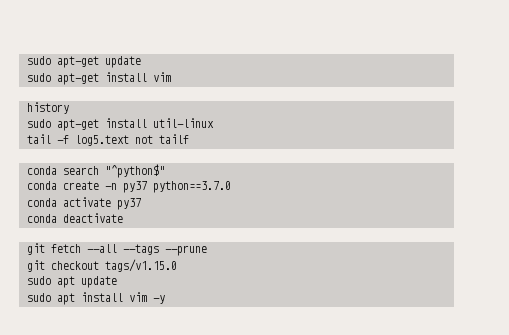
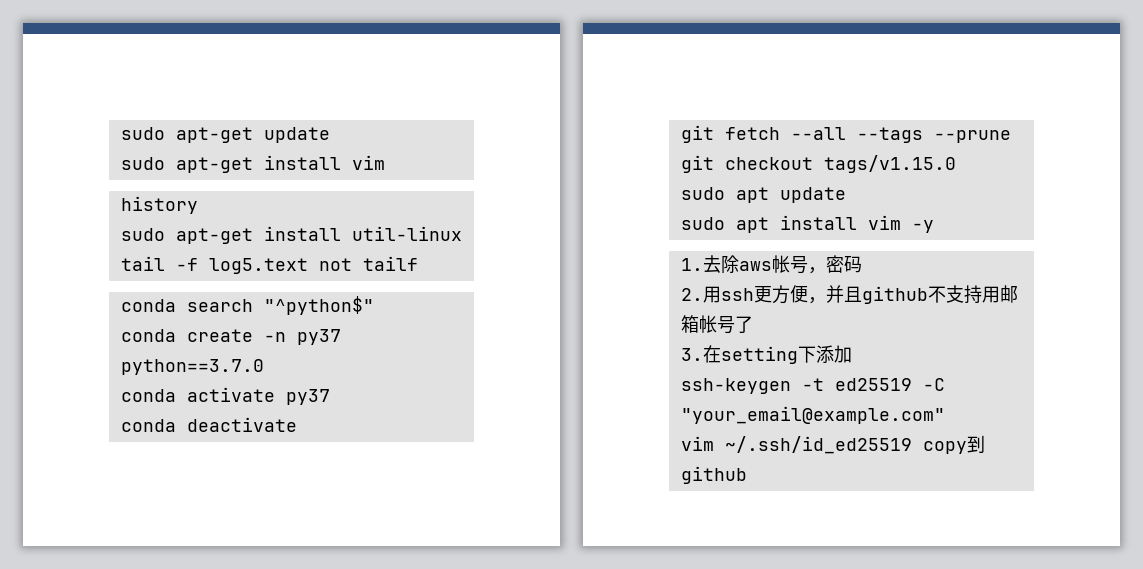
+ 1.去除aws帐号，密码
+ 2.用ssh更方便，并且github不支持用邮箱帐号了
+ 3.在setting下添加
+ ssh-keygen -t ed25519 -C "your_email@example.com"
+ vim ~/.ssh/id_ed25519 copy到github

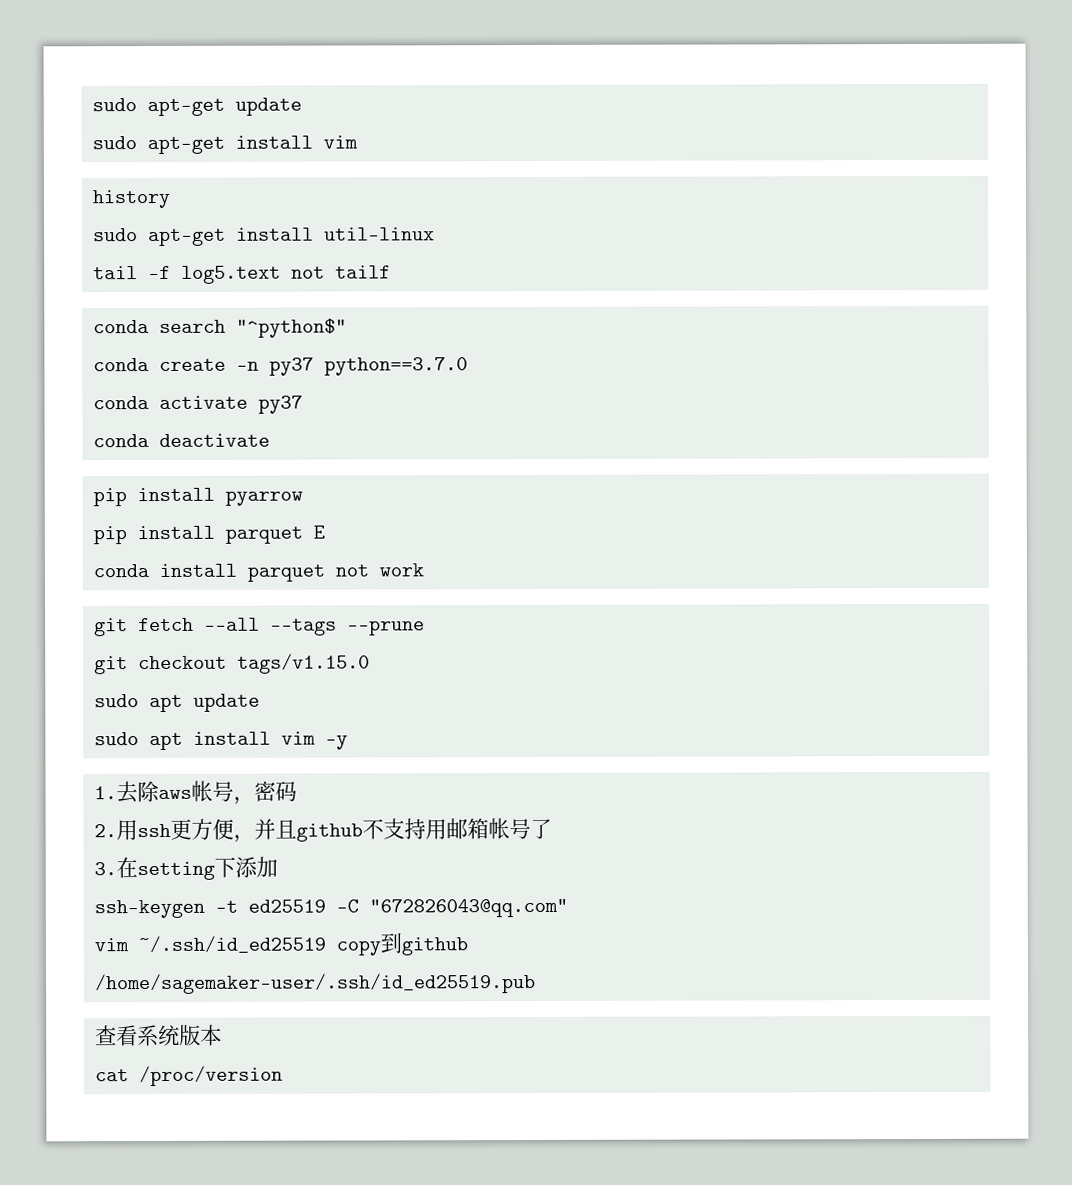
+ pip install pyarrow
+ pip install parquet E
+ conda install parquet not work
- ssh-keygen -t ed25519 -C "your_email@example.com"
+ ssh-keygen -t ed25519 -C "672826043@qq.com"
+ /home/sagemaker-user/.ssh/id_ed25519.pub
+ 查看系统版本
+ cat /proc/version

